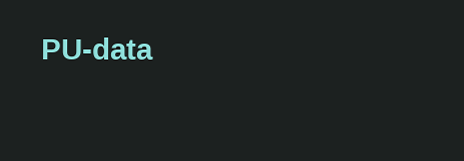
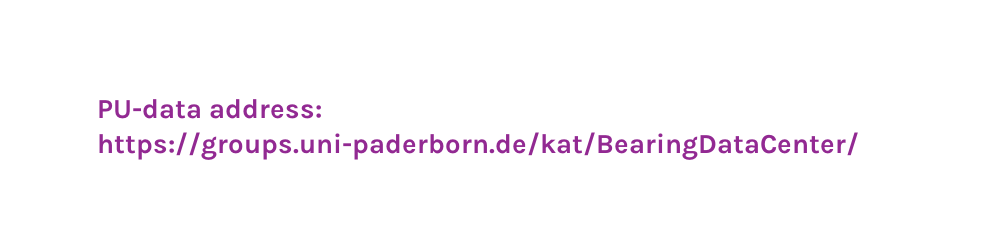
- PU-data
+ PU-data address: https://groups.uni-paderborn.de/kat/BearingDataCenter/

